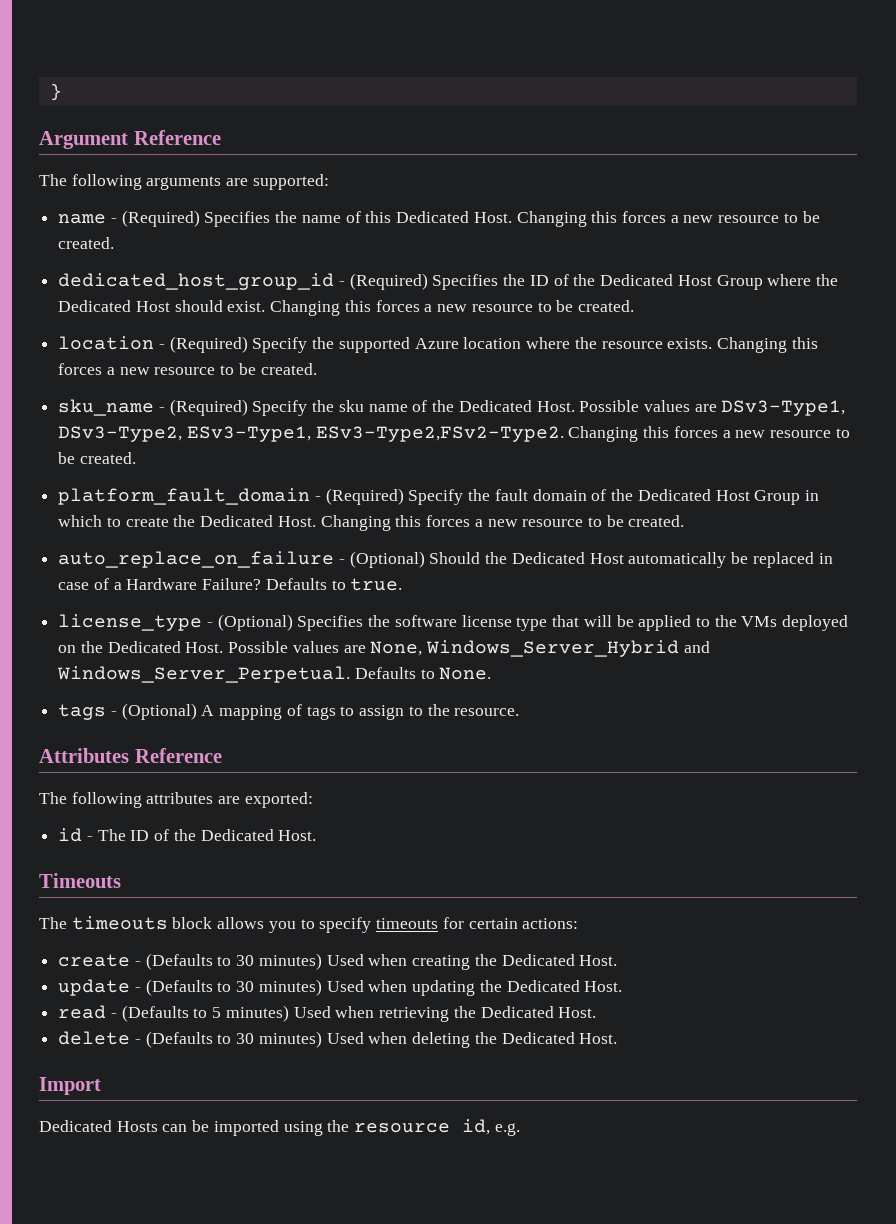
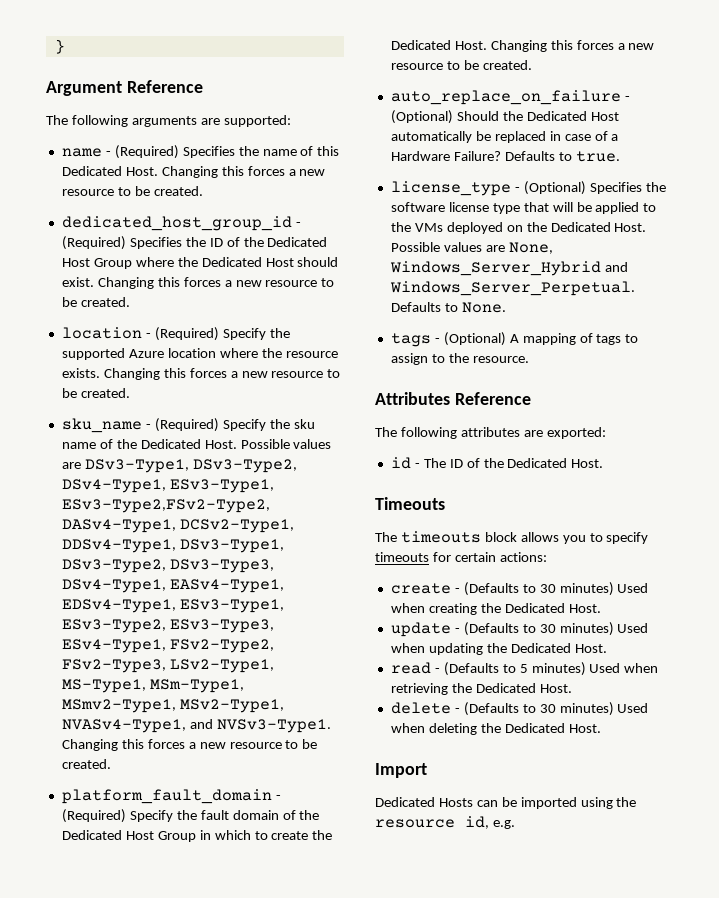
- Possible values are DSv3-Type1, DSv3-Type2, ESv3-Type1, ESv3-Type2,FSv2-Type2.
+ Possible values are DSv3-Type1, DSv3-Type2, DSv4-Type1, ESv3-Type1, ESv3-Type2,FSv2-Type2, DASv4-Type1, DCSv2-Type1, DDSv4-Type1, DSv3-Type1, DSv3-Type2, DSv3-Type3, DSv4-Type1, EASv4-Type1, EDSv4-Type1, ESv3-Type1, ESv3-Type2, ESv3-Type3, ESv4-Type1, FSv2-Type2, FSv2-Type3, LSv2-Type1, MS-Type1, MSm-Type1, MSmv2-Type1, MSv2-Type1, NVASv4-Type1, and NVSv3-Type1.

